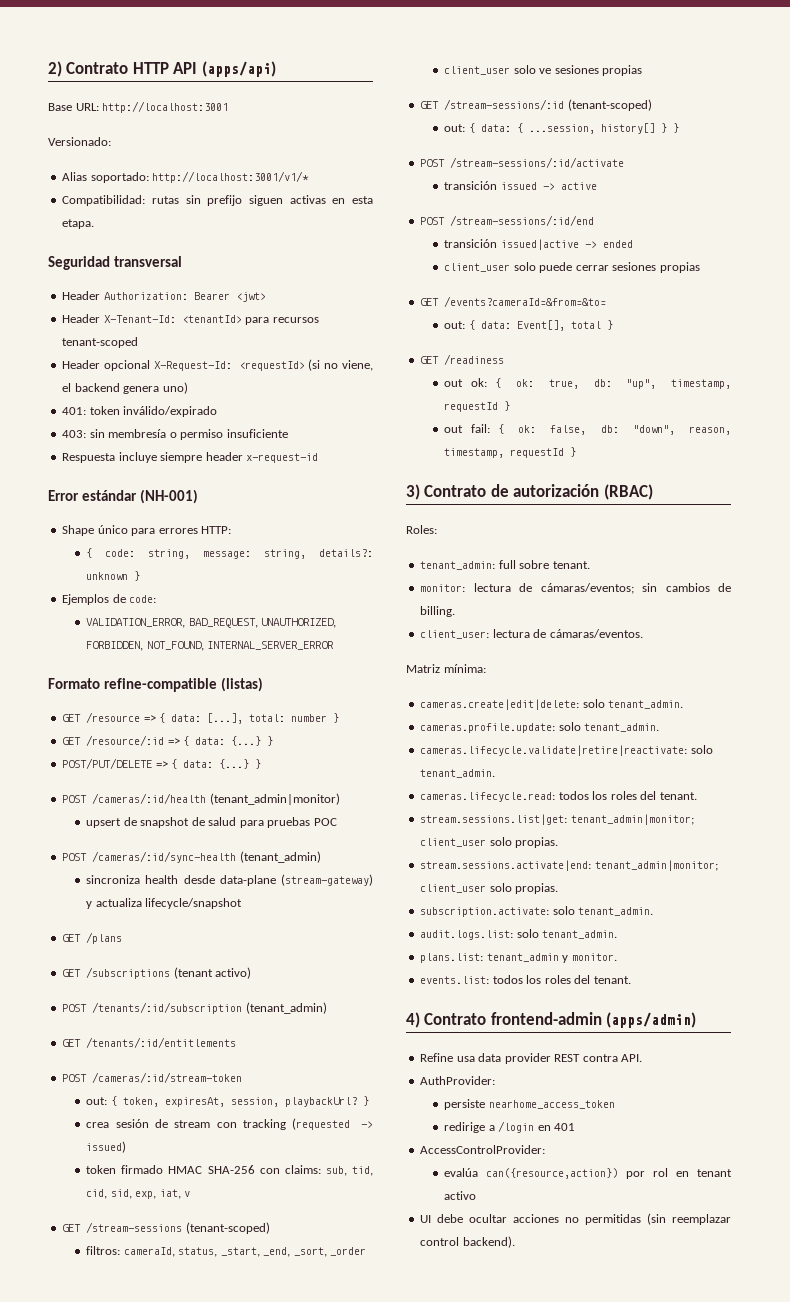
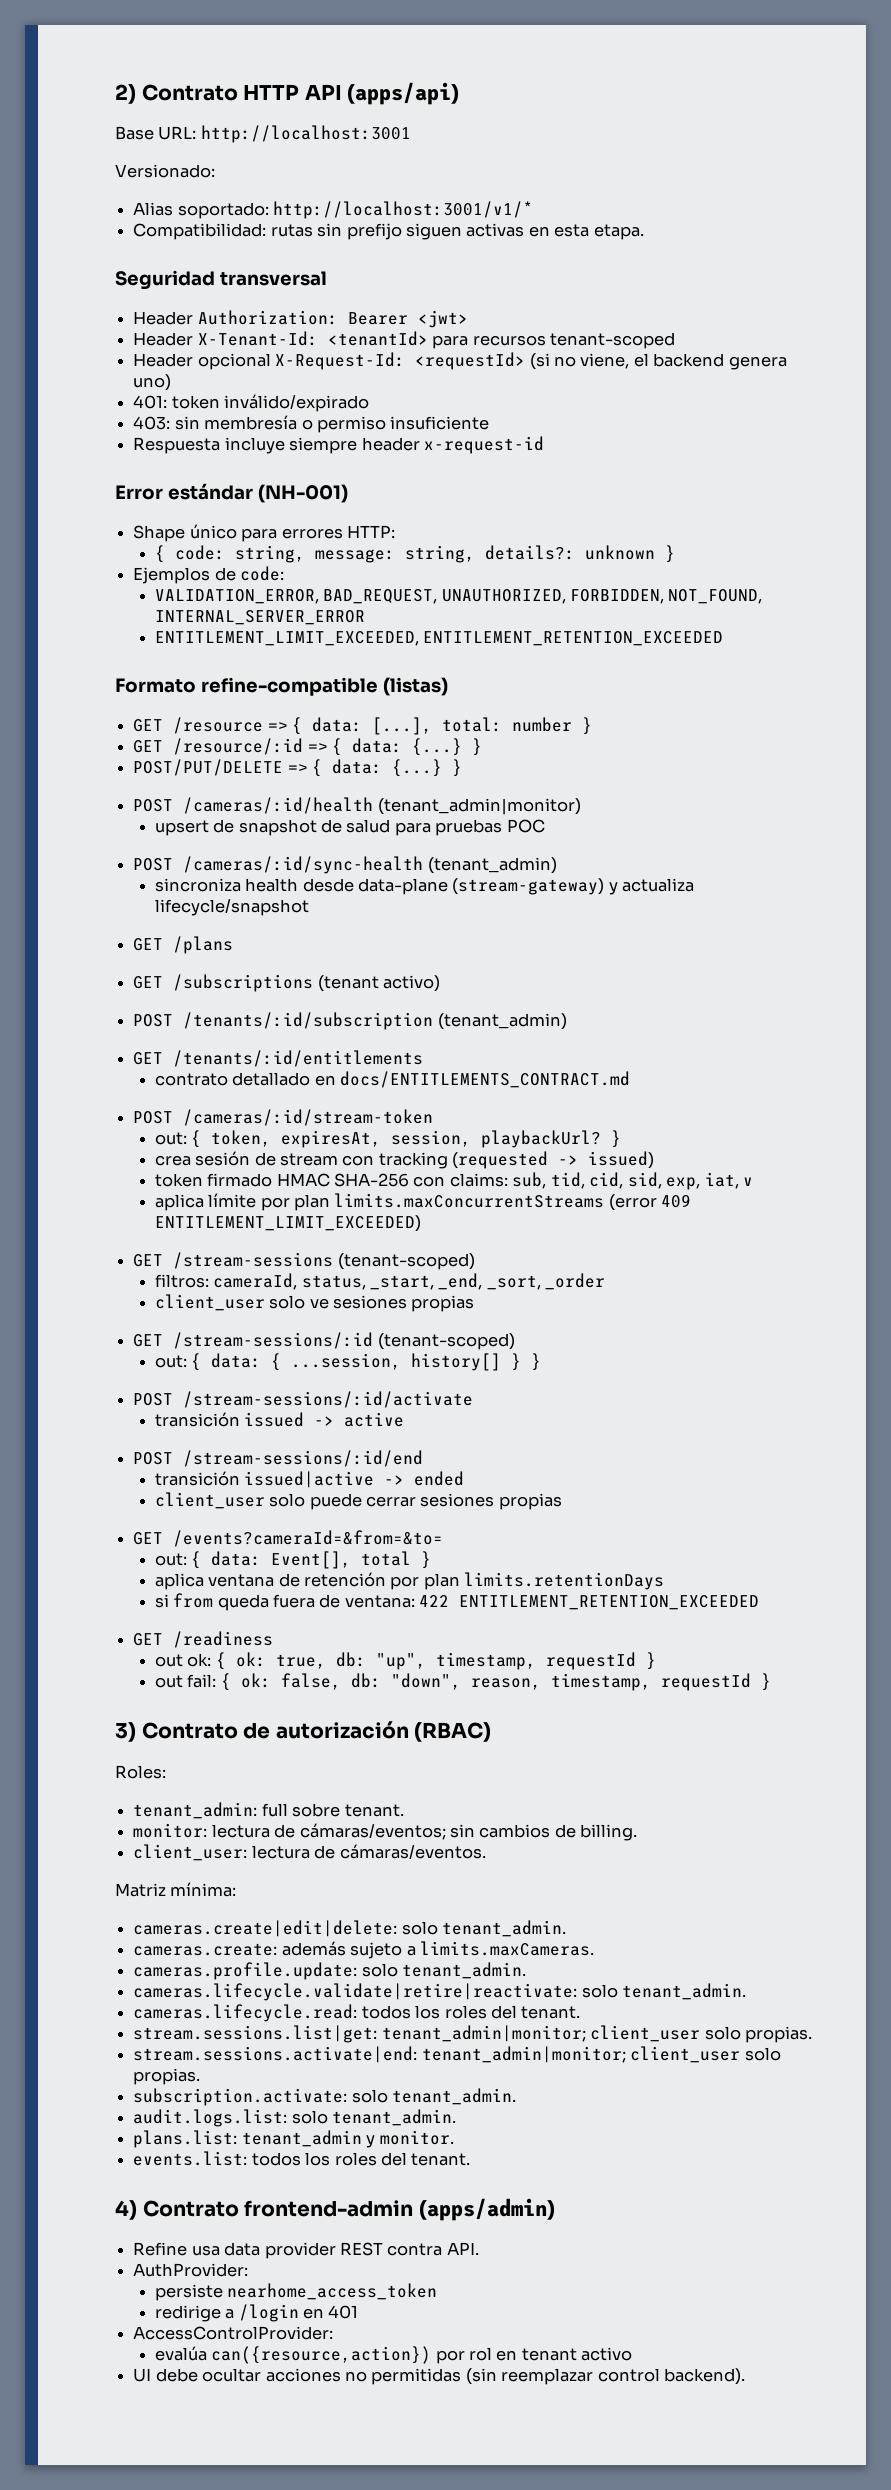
+ ENTITLEMENT_LIMIT_EXCEEDED, ENTITLEMENT_RETENTION_EXCEEDED
+ contrato detallado en docs/ENTITLEMENTS_CONTRACT.md
+ aplica límite por plan limits.maxConcurrentStreams (error 409 ENTITLEMENT_LIMIT_EXCEEDED)
+ aplica ventana de retención por plan limits.retentionDays
+ si from queda fuera de ventana: 422 ENTITLEMENT_RETENTION_EXCEEDED
+ cameras.create: además sujeto a limits.maxCameras.

